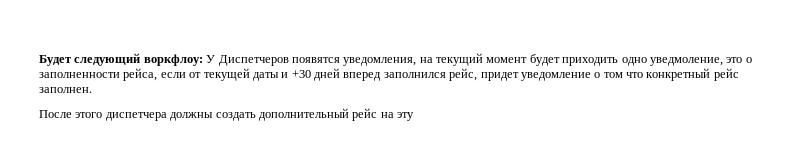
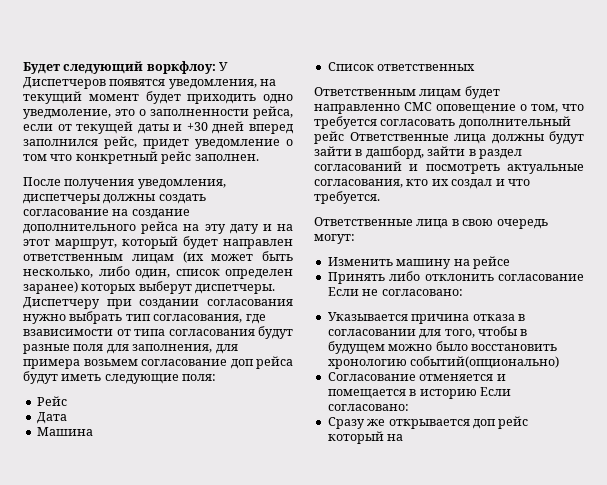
- После этого диспетчера должны создать дополнительный рейс на эту
+ После получения уведомления, диспетчеры должны создать согласование на создание дополнительного рейса на эту дату и на этот маршрут, который будет направлен ответственным лицам (их может быть несколько, либо один, список определен заранее) которых выберут диспетчеры. Диспетчеру при создании согласования нужно выбрать тип согласования, где взависимости от типа согласования будут разные поля для заполнения, для примера возьмем согласование доп рейса будут иметь следующие поля:
+ Рейс
+ Дата
+ Машина
+ Список ответственных
+ Ответственным лицам будет направленно СМС оповещение о том, что требуется согласовать дополнительный рейс Ответственные лица должны будут зайти в дашборд, зайти в раздел согласований и посмотреть актуальные согласования, кто их создал и что требуется.
+ Ответственные лица в свою очередь могут:
+ Изменить машину на рейсе
+ Принять либо отклонить согласование Если не согласовано:
+ Указывается причина отказа в согласовании для того, чтобы в будущем можно было восстановить хронологию событий(опционально)
+ Согласование отменяется и помещается в историю Если согласовано:
+ Сразу же открывается доп рейс который на

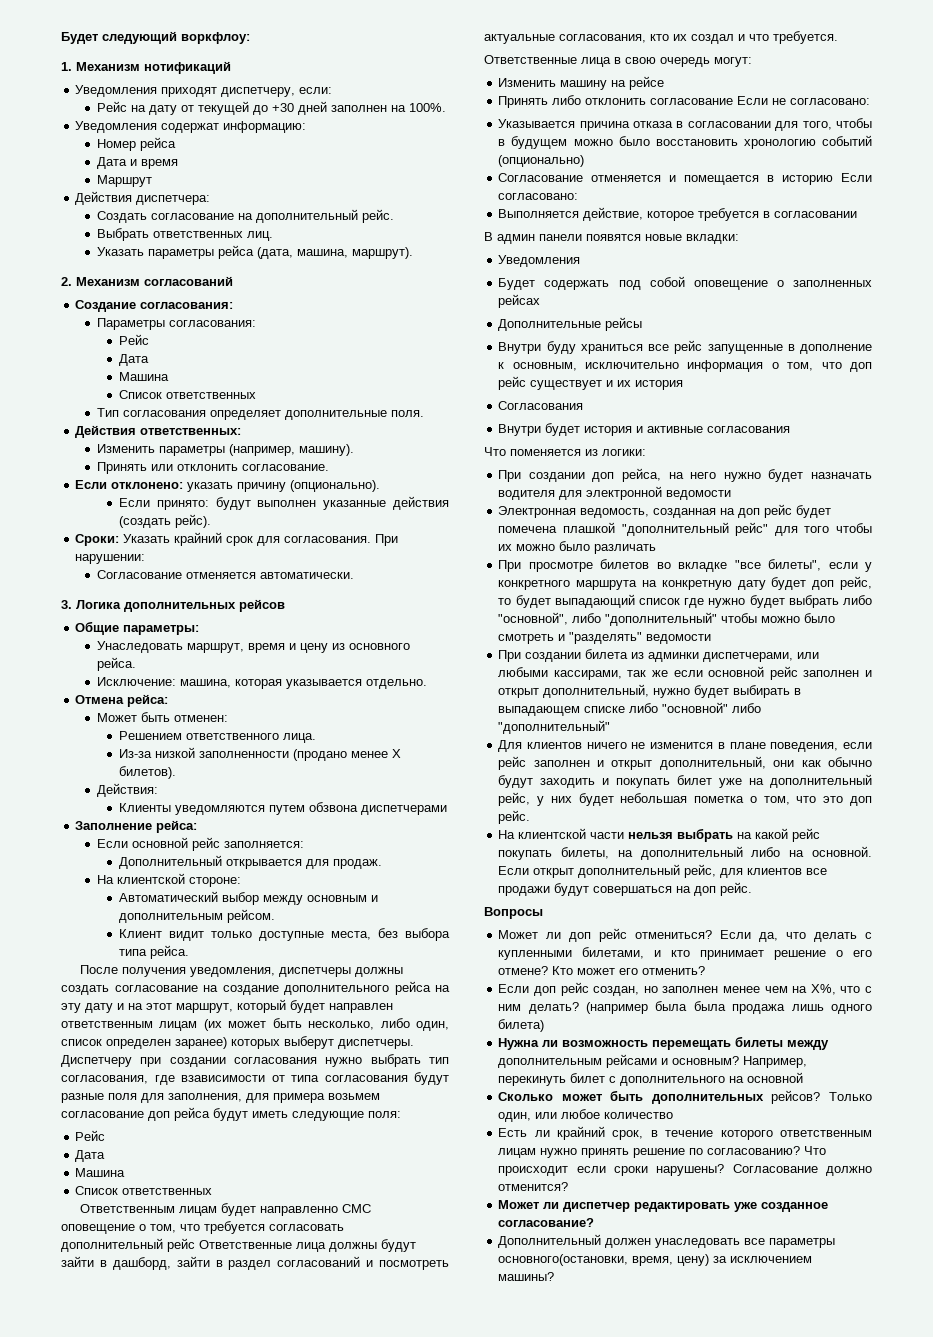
- Будет следующий воркфлоу: У Диспетчеров появятся уведомления, на текущий момент будет приходить одно уведмоление, это о заполненности рейса, если от текущей даты и +30 дней вперед заполнился рейс, придет уведомление о том что конкретный рейс заполнен.
+ Будет следующий воркфлоу:
+ 1. Механизм нотификаций
+ Уведомления приходят диспетчеру, если:
+ Рейс на дату от текущей до +30 дней заполнен на 100%.
+ Уведомления содержат информацию:
+ Номер рейса
+ Дата и время
+ Маршрут
+ Действия диспетчера:
+ Создать согласование на дополнительный рейс.
+ Выбрать ответственных лиц.
+ Указать параметры рейса (дата, машина, маршрут).
+ 2. Механизм согласований
+ Создание согласования:
+ Параметры согласования:
+ Рейс
+ Дата
+ Машина
+ Список ответственных
+ Тип согласования определяет дополнительные поля.
+ Действия ответственных:
+ Изменить параметры (например, машину).
+ Принять или отклонить согласование.
+ Если отклонено: указать причину (опционально).
+ Если принято: будут выполнен указанные действия (создать рейс).
+ Сроки: Указать крайний срок для согласования. При нарушении:
+ Согласование отменяется автоматически.
+ 3. Логика дополнительных рейсов
+ Общие параметры:
+ Унаследовать маршрут, время и цену из основного рейса.
+ Исключение: машина, которая указывается отдельно.
+ Отмена рейса:
+ Может быть отменен:
+ Решением ответственного лица.
+ Из-за низкой заполненности (продано менее X билетов).
+ Действия:
+ Клиенты уведомляются путем обзвона диспетчерами
+ Заполнение рейса:
+ Если основной рейс заполняется:
+ Дополнительный открывается для продаж.
+ На клиентской стороне:
+ Автоматический выбор между основным и дополнительным рейсом.
+ Клиент видит только доступные места, без выбора типа рейса.
- Указывается причина отказа в согласовании для того, чтобы в будущем можно было восстановить хронологию событий(опционально)
+ Указывается причина отказа в согласовании для того, чтобы в будущем можно было восстановить хронологию событий (опционально)
- Сразу же открывается доп рейс который на
+ Выполняется действие, которое требуется в согласовании
+ В админ панели появятся новые вкладки:
+ Уведомления
+ Будет содержать под собой оповещение о заполненных рейсах
+ Дополнительные рейсы
+ Внутри буду храниться все рейс запущенные в дополнение к основным, исключительно информация о том, что доп рейс существует и их история
+ Согласования
+ Внутри будет история и активные согласования
+ Что поменяется из логики:
+ При создании доп рейса, на него нужно будет назначать водителя для электронной ведомости
+ Электронная ведомость, созданная на доп рейс будет помечена плашкой "дополнительный рейс" для того чтобы их можно было различать
+ При просмотре билетов во вкладке "все билеты", если у конкретного маршрута на конкретную дату будет доп рейс, то будет выпадающий список где нужно будет выбрать либо "основной", либо "дополнительный" чтобы можно было смотреть и "разделять" ведомости
+ При создании билета из админки диспетчерами, или любыми кассирами, так же если основной рейс заполнен и открыт дополнительный, нужно будет выбирать в выпадающем списке либо "основной" либо "дополнительный"
+ Для клиентов ничего не изменится в плане поведения, если рейс заполнен и открыт дополнительный, они как обычно будут заходить и покупать билет уже на дополнительный рейс, у них будет небольшая пометка о том, что это доп рейс.
+ На клиентской части нельзя выбрать на какой рейс покупать билеты, на дополнительный либо на основной. Если открыт дополнительный рейс, для клиентов все продажи будут совершаться на доп рейс.
+ Вопросы
+ Может ли доп рейс отмениться? Если да, что делать с купленными билетами, и кто принимает решение о его отмене? Кто может его отменить?
+ Если доп рейс создан, но заполнен менее чем на X%, что с ним делать? (например была была продажа лишь одного билета)
+ Нужна ли возможность перемещать билеты между дополнительным рейсами и основным? Например, перекинуть билет с дополнительного на основной
+ Сколько может быть дополнительных рейсов? Только один, или любое количество
+ Есть ли крайний срок, в течение которого ответственным лицам нужно принять решение по согласованию? Что происходит если сроки нарушены? Согласование должно отменится?
+ Может ли диспетчер редактировать уже созданное согласование?
+ Дополнительный должен унаследовать все параметры основного(остановки, время, цену) за исключением машины?

